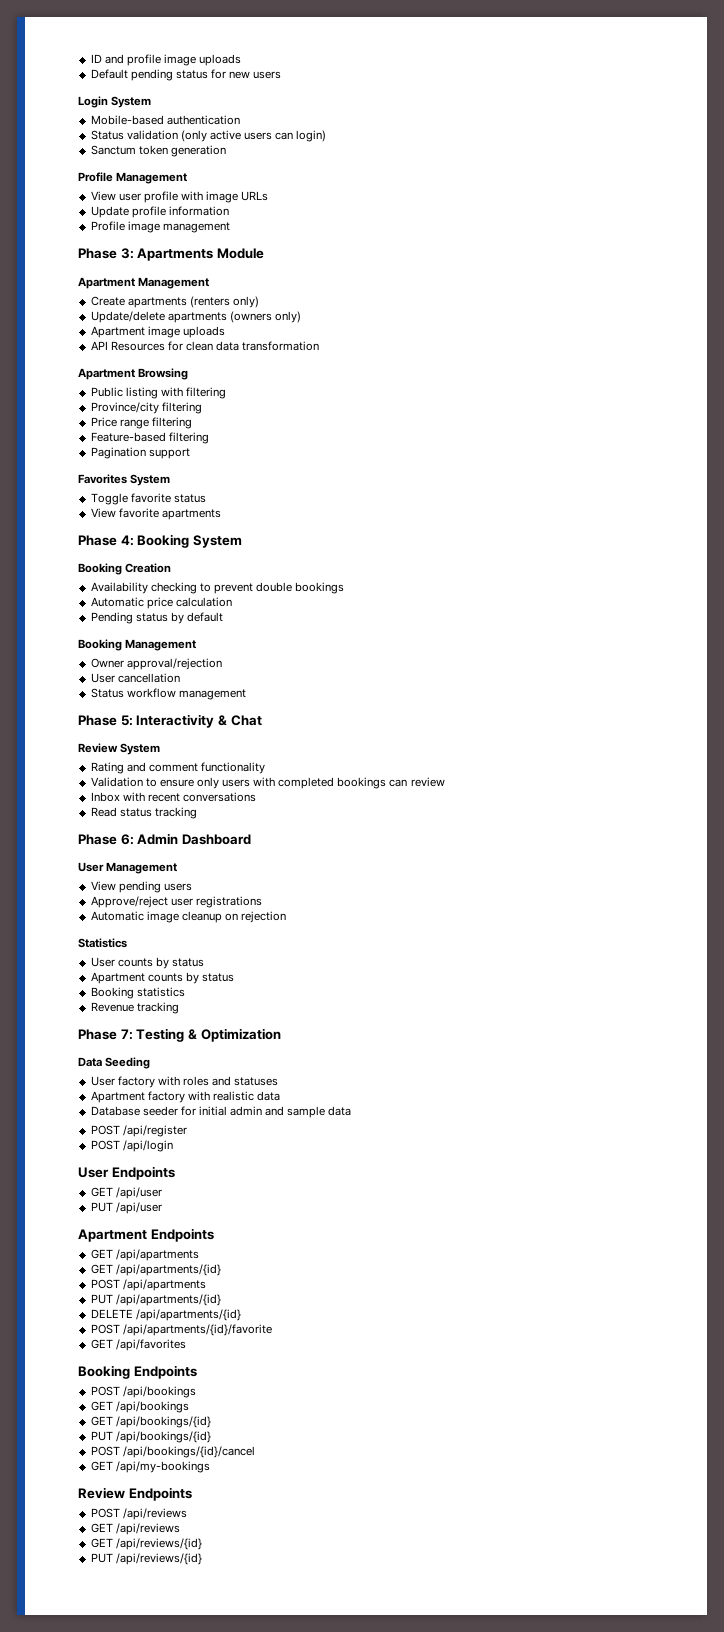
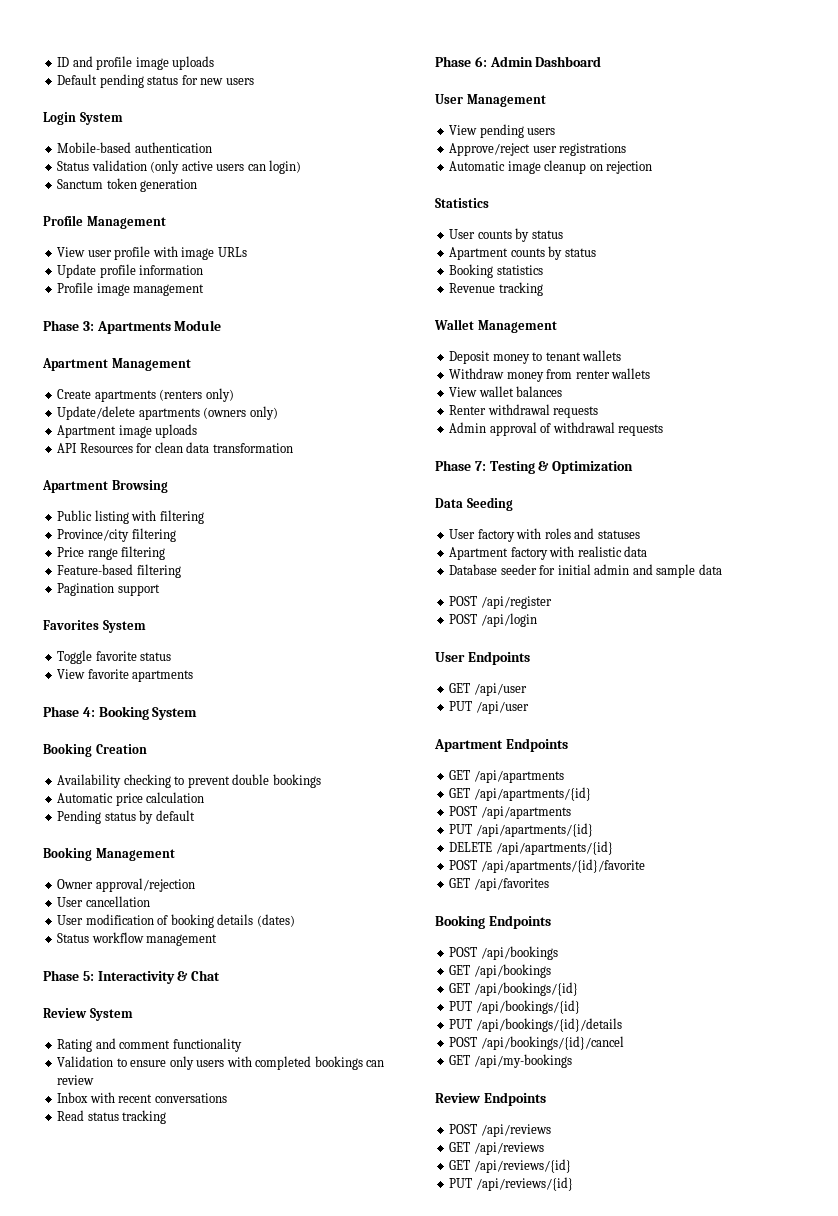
+ User modification of booking details (dates)
+ Wallet Management
+ Deposit money to tenant wallets
+ Withdraw money from renter wallets
+ View wallet balances
+ Renter withdrawal requests
+ Admin approval of withdrawal requests
+ PUT /api/bookings/{id}/details

